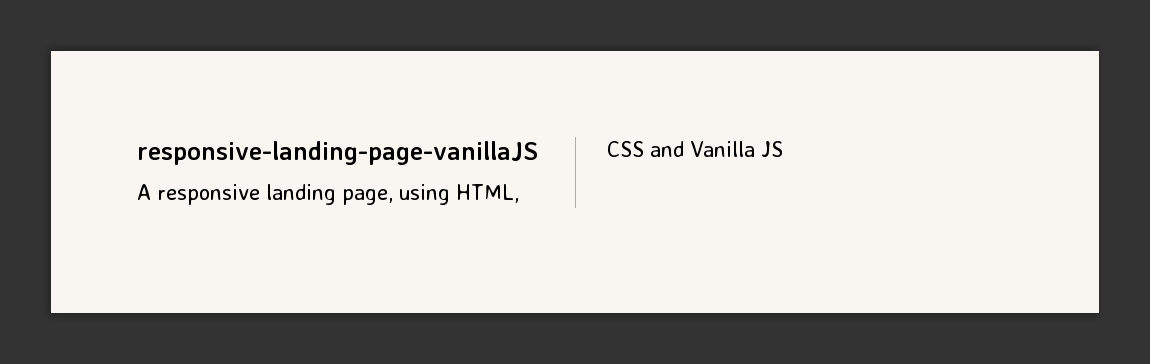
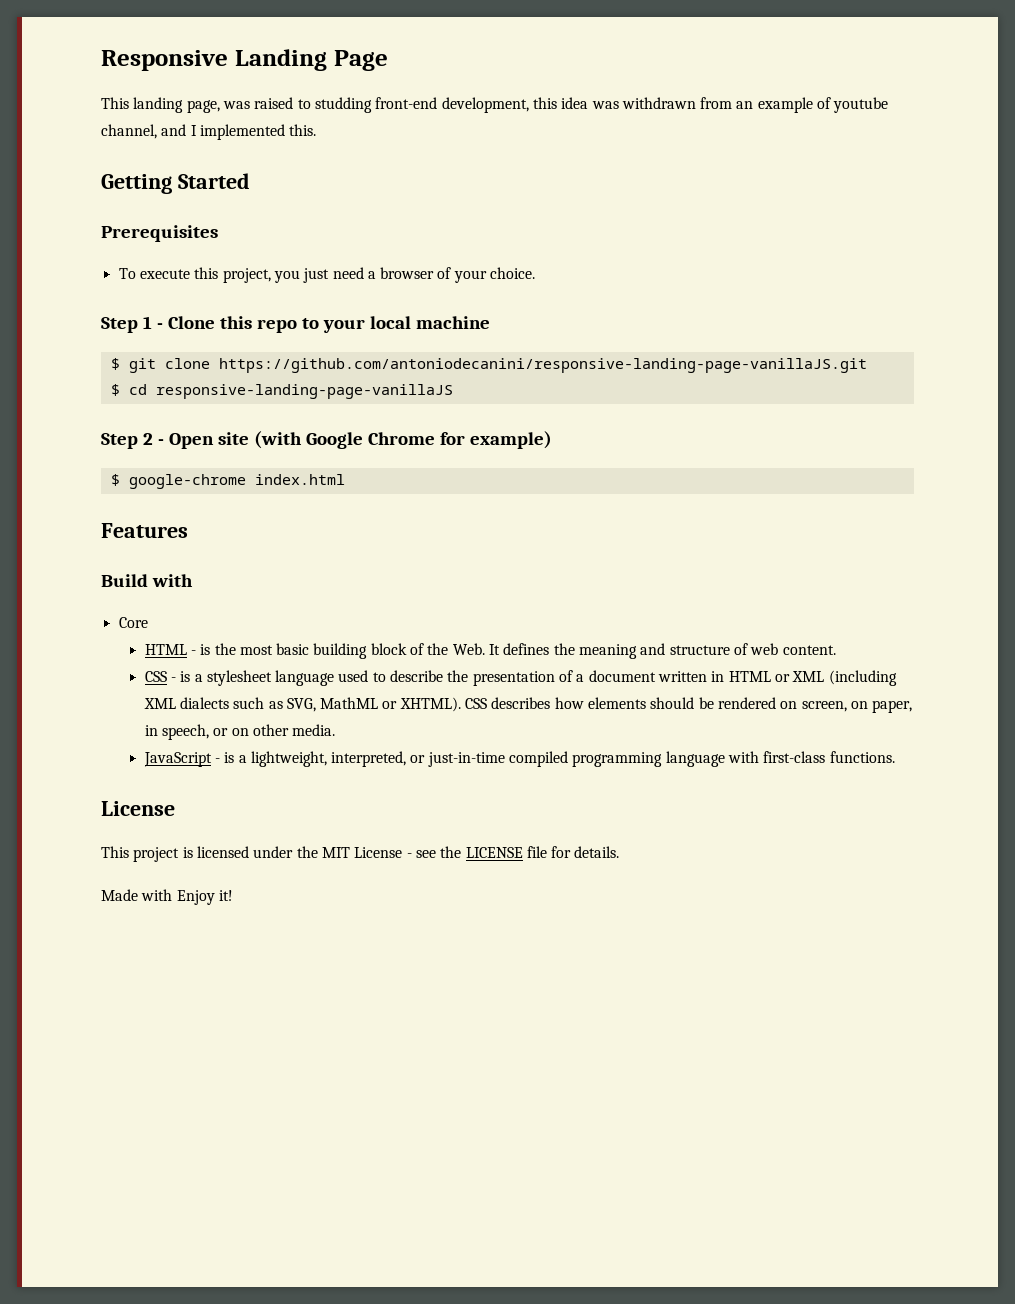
- responsive-landing-page-vanillaJS
- A responsive landing page, using HTML, CSS and Vanilla JS
+ Responsive Landing Page
+ This landing page, was raised to studding front-end development, this idea was withdrawn from an example of youtube channel, and I implemented this.
+ Getting Started
+ Prerequisites
+ To execute this project, you just need a browser of your choice.
+ Step 1 - Clone this repo to your local machine
+ $ git clone https://github.com/antoniodecanini/responsive-landing-page-vanillaJS.git
+ $ cd responsive-landing-page-vanillaJS
+ Step 2 - Open site (with Google Chrome for example)
+ $ google-chrome index.html
+ Features
+ Build with
+ Core
+ HTML - is the most basic building block of the Web. It defines the meaning and structure of web content.
+ CSS - is a stylesheet language used to describe the presentation of a document written in HTML or XML (including XML dialects such as SVG, MathML or XHTML). CSS describes how elements should be rendered on screen, on paper, in speech, or on other media.
+ JavaScript - is a lightweight, interpreted, or just-in-time compiled programming language with first-class functions.
+ License
+ This project is licensed under the MIT License - see the LICENSE file for details.
+ Made with Enjoy it!

